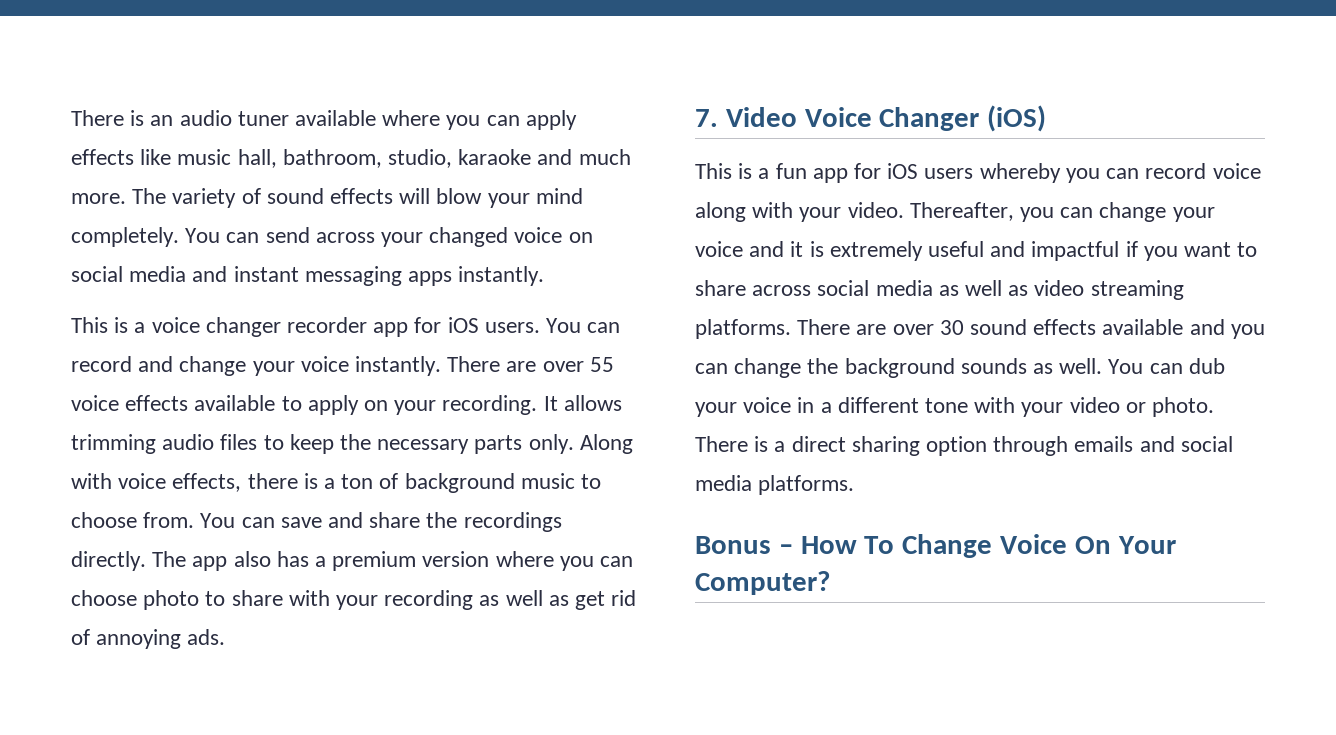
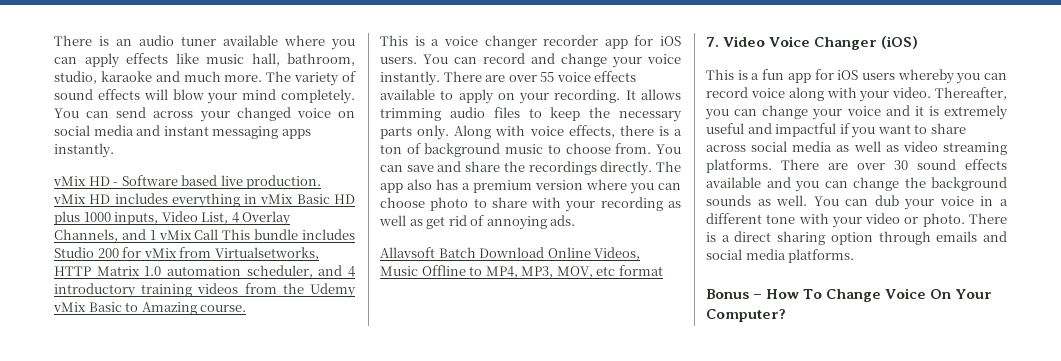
+ vMix HD - Software based live production. vMix HD includes everything in vMix Basic HD plus 1000 inputs, Video List, 4 Overlay Channels, and 1 vMix Call This bundle includes Studio 200 for vMix from Virtualsetworks, HTTP Matrix 1.0 automation scheduler, and 4 introductory training videos from the Udemy vMix Basic to Amazing course.
+ Allavsoft Batch Download Online Videos, Music Offline to MP4, MP3, MOV, etc format

